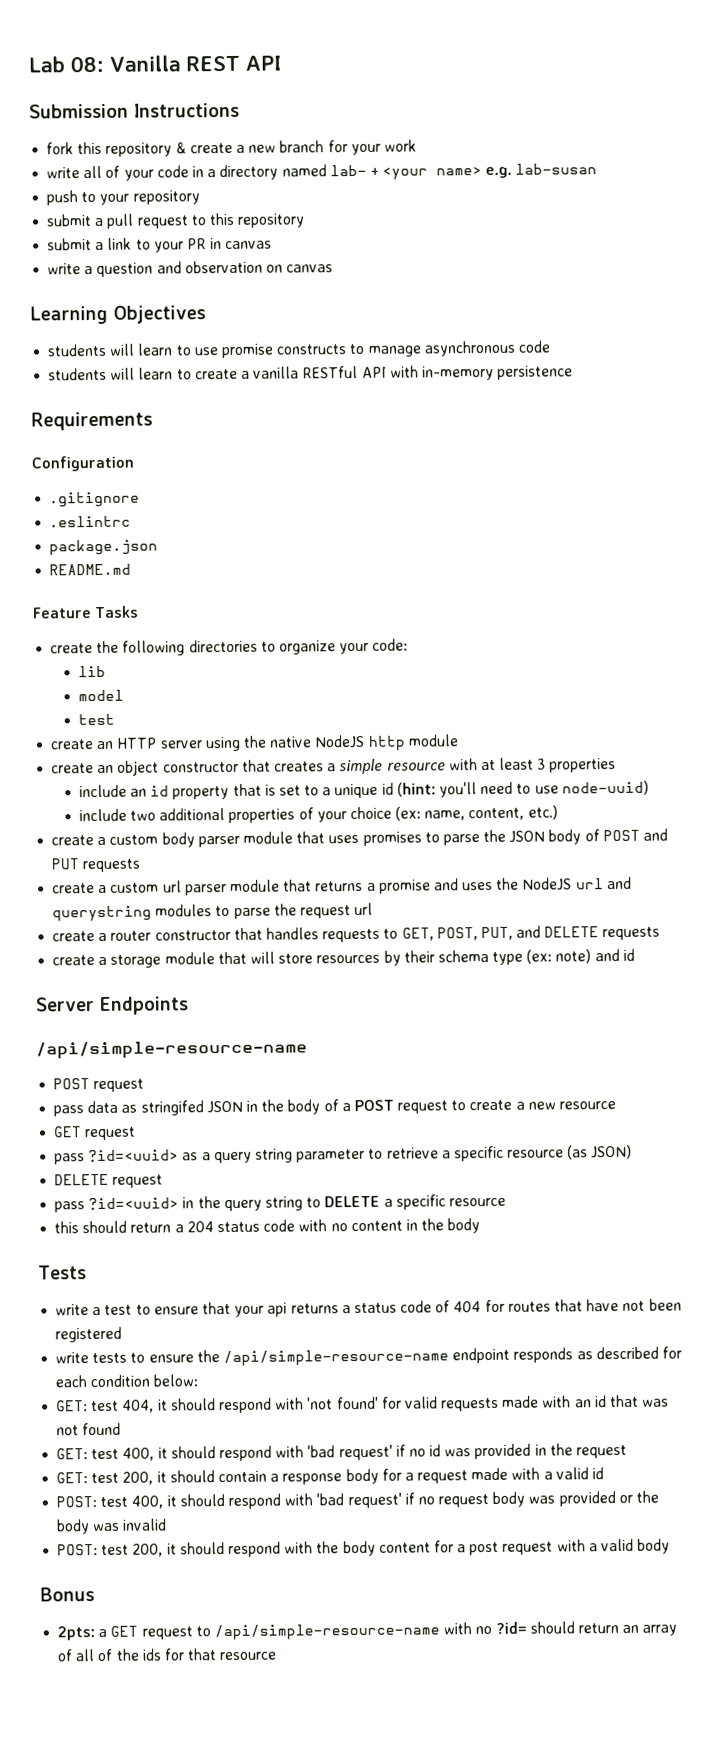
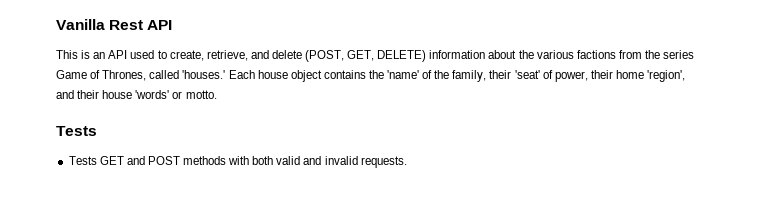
- Lab 08: Vanilla REST API
- Submission Instructions
- fork this repository & create a new branch for your work
- write all of your code in a directory named lab- + <your name> e.g. lab-susan
- push to your repository
- submit a pull request to this repository
- submit a link to your PR in canvas
- write a question and observation on canvas
- Learning Objectives
- students will learn to use promise constructs to manage asynchronous code
- students will learn to create a vanilla RESTful API with in-memory persistence
- Requirements
- Configuration
- .gitignore
- .eslintrc
- package.json
- README.md
- Feature Tasks
- create the following directories to organize your code:
- lib
- model
- test
- create an HTTP server using the native NodeJS http module
- create an object constructor that creates a simple resource with at least 3 properties
- include an id property that is set to a unique id (hint: you'll need to use node-uuid)
- include two additional properties of your choice (ex: name, content, etc.)
- create a custom body parser module that uses promises to parse the JSON body of POST and PUT requests
- create a custom url parser module that returns a promise and uses the NodeJS url and querystring modules to parse the request url
- create a router constructor that handles requests to GET, POST, PUT, and DELETE requests
- create a storage module that will store resources by their schema type (ex: note) and id
- Server Endpoints
- /api/simple-resource-name
- POST request
- pass data as stringifed JSON in the body of a POST request to create a new resource
- GET request
- pass ?id=<uuid> as a query string parameter to retrieve a specific resource (as JSON)
- DELETE request
- pass ?id=<uuid> in the query string to DELETE a specific resource
- this should return a 204 status code with no content in the body
+ Vanilla Rest API
+ This is an API used to create, retrieve, and delete (POST, GET, DELETE) information about the various factions from the series Game of Thrones, called 'houses.' Each house object contains the 'name' of the family, their 'seat' of power, their home 'region', and their house 'words' or motto.
  Tests
- write a test to ensure that your api returns a status code of 404 for routes that have not been registered
- write tests to ensure the /api/simple-resource-name endpoint responds as described for each condition below:
- GET: test 404, it should respond with 'not found' for valid requests made with an id that was not found
- GET: test 400, it should respond with 'bad request' if no id was provided in the request
- GET: test 200, it should contain a response body for a request made with a valid id
- POST: test 400, it should respond with 'bad request' if no request body was provided or the body was invalid
- POST: test 200, it should respond with the body content for a post request with a valid body
- Bonus
- 2pts: a GET request to /api/simple-resource-name with no ?id= should return an array of all of the ids for that resource
+ Tests GET and POST methods with both valid and invalid requests.

